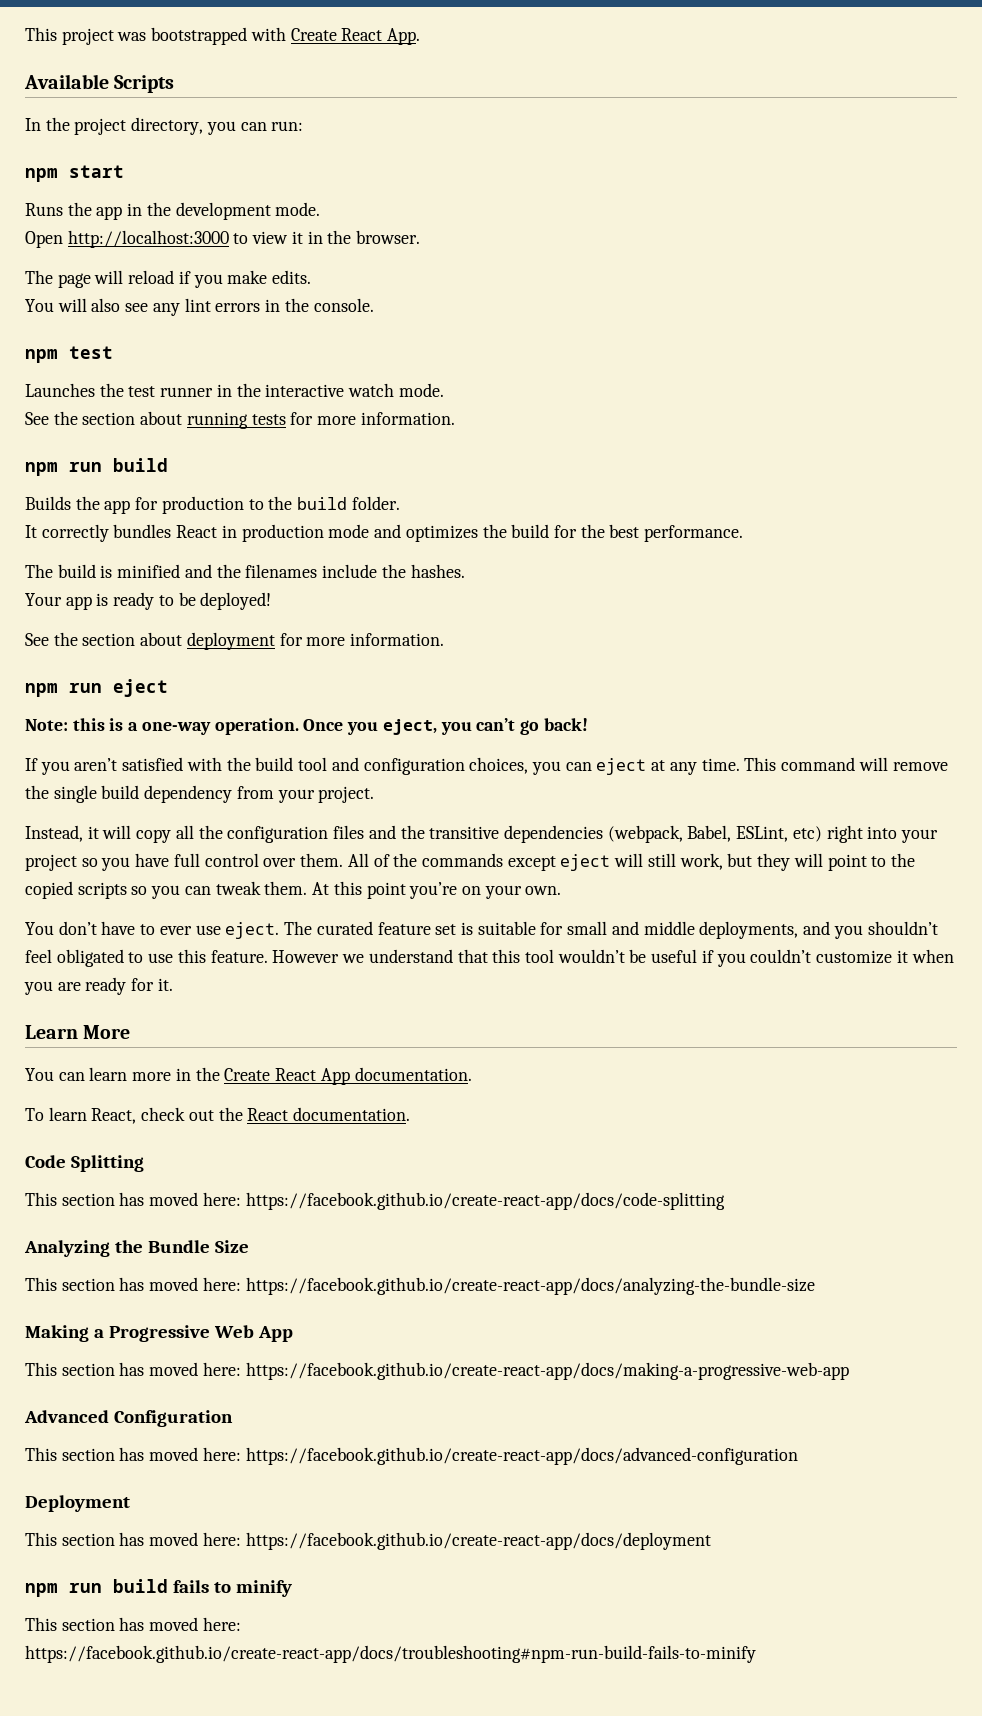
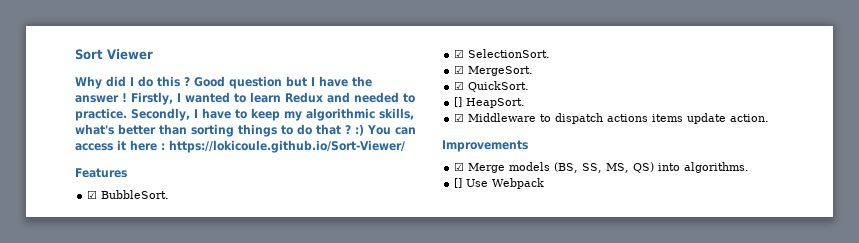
- This project was bootstrapped with Create React App.
- Available Scripts
- In the project directory, you can run:
- npm start
- Runs the app in the development mode.
- Open http://localhost:3000 to view it in the browser.
- The page will reload if you make edits.
- You will also see any lint errors in the console.
- npm test
- Launches the test runner in the interactive watch mode.
- See the section about running tests for more information.
- npm run build
- Builds the app for production to the build folder.
- It correctly bundles React in production mode and optimizes the build for the best performance.
- The build is minified and the filenames include the hashes.
- Your app is ready to be deployed!
- See the section about deployment for more information.
- npm run eject
- Note: this is a one-way operation. Once you eject, you can’t go back!
- If you aren’t satisfied with the build tool and configuration choices, you can eject at any time. This command will remove the single build dependency from your project.
- Instead, it will copy all the configuration files and the transitive dependencies (webpack, Babel, ESLint, etc) right into your project so you have full control over them. All of the commands except eject will still work, but they will point to the copied scripts so you can tweak them. At this point you’re on your own.
- You don’t have to ever use eject. The curated feature set is suitable for small and middle deployments, and you shouldn’t feel obligated to use this feature. However we understand that this tool wouldn’t be useful if you couldn’t customize it when you are ready for it.
- Learn More
- You can learn more in the Create React App documentation.
- To learn React, check out the React documentation.
- Code Splitting
- This section has moved here: https://facebook.github.io/create-react-app/docs/code-splitting
- Analyzing the Bundle Size
- This section has moved here: https://facebook.github.io/create-react-app/docs/analyzing-the-bundle-size
- Making a Progressive Web App
- This section has moved here: https://facebook.github.io/create-react-app/docs/making-a-progressive-web-app
- Advanced Configuration
- This section has moved here: https://facebook.github.io/create-react-app/docs/advanced-configuration
- Deployment
- This section has moved here: https://facebook.github.io/create-react-app/docs/deployment
- npm run build fails to minify
- This section has moved here: https://facebook.github.io/create-react-app/docs/troubleshooting#npm-run-build-fails-to-minify
+ Sort Viewer
+ Why did I do this ? Good question but I have the answer ! Firstly, I wanted to learn Redux and needed to practice. Secondly, I have to keep my algorithmic skills, what's better than sorting things to do that ? :) You can access it here : https://lokicoule.github.io/Sort-Viewer/
+ Features
+ ☑ BubbleSort.
+ ☑ SelectionSort.
+ ☑ MergeSort.
+ ☑ QuickSort.
+ [] HeapSort.
+ ☑ Middleware to dispatch actions items update action.
+ Improvements
+ ☑ Merge models (BS, SS, MS, QS) into algorithms.
+ [] Use Webpack

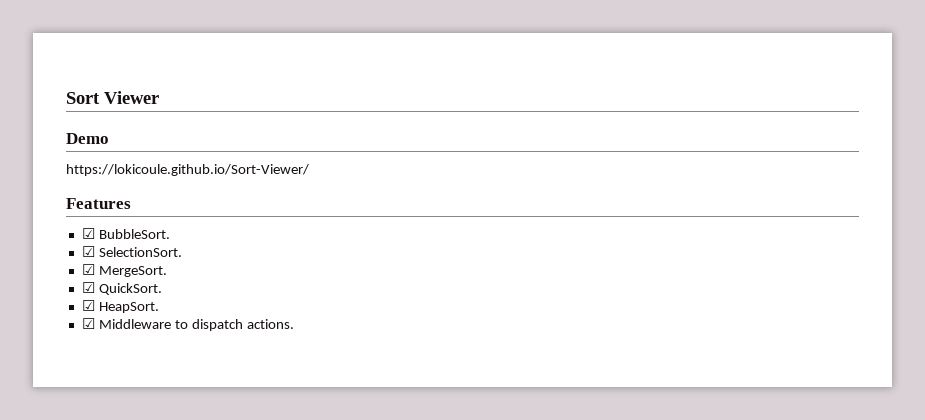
- Why did I do this ? Good question but I have the answer ! Firstly, I wanted to learn Redux and needed to practice. Secondly, I have to keep my algorithmic skills, what's better than sorting things to do that ? :) You can access it here : https://lokicoule.github.io/Sort-Viewer/
+ Demo
+ https://lokicoule.github.io/Sort-Viewer/
- [] HeapSort.
+ ☑ HeapSort.
- ☑ Middleware to dispatch actions items update action.
- Improvements
- ☑ Merge models (BS, SS, MS, QS) into algorithms.
- [] Use Webpack
+ ☑ Middleware to dispatch actions.

